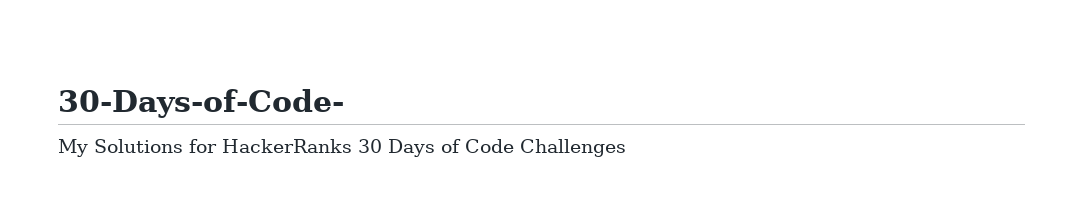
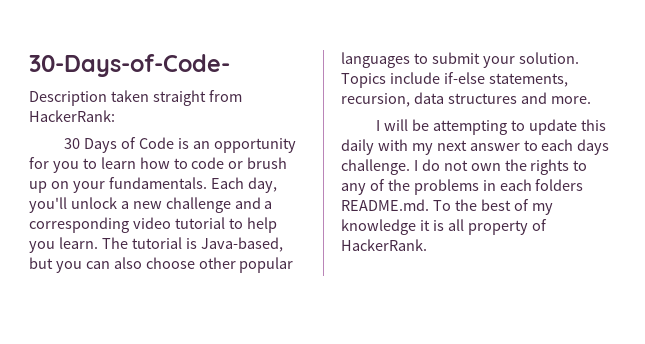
- My Solutions for HackerRanks 30 Days of Code Challenges
+ Description taken straight from HackerRank:
+ 30 Days of Code is an opportunity for you to learn how to code or brush up on your fundamentals. Each day, you'll unlock a new challenge and a corresponding video tutorial to help you learn. The tutorial is Java-based, but you can also choose other popular languages to submit your solution. Topics include if-else statements, recursion, data structures and more.
+ I will be attempting to update this daily with my next answer to each days challenge. I do not own the rights to any of the problems in each folders README.md. To the best of my knowledge it is all property of HackerRank.

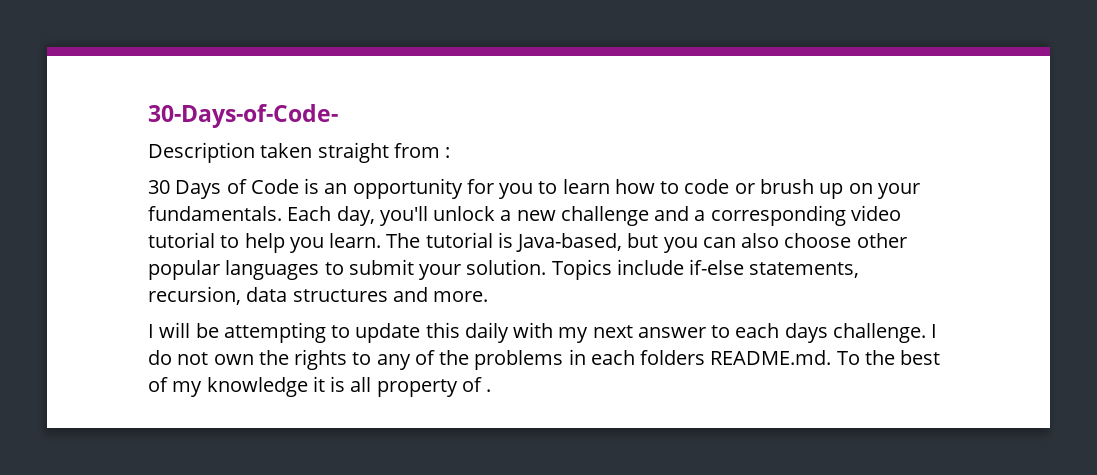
- Description taken straight from HackerRank:
+ Description taken straight from :
- I do not own the rights to any of the problems in each folders README.md. To the best of my knowledge it is all property of HackerRank.
+ I do not own the rights to any of the problems in each folders README.md. To the best of my knowledge it is all property of .

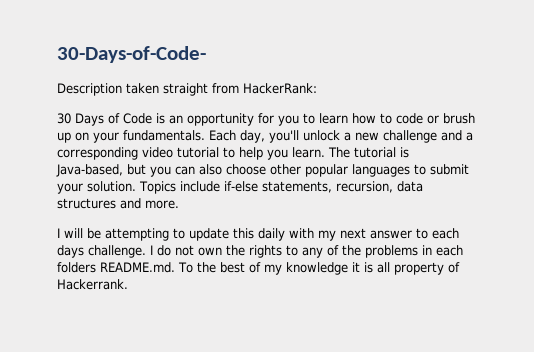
- Description taken straight from :
+ Description taken straight from HackerRank:
- I do not own the rights to any of the problems in each folders README.md. To the best of my knowledge it is all property of .
+ I do not own the rights to any of the problems in each folders README.md. To the best of my knowledge it is all property of Hackerrank.

